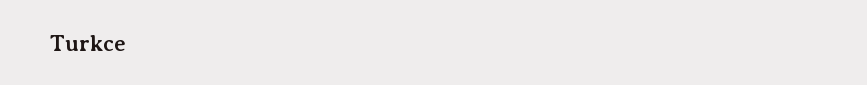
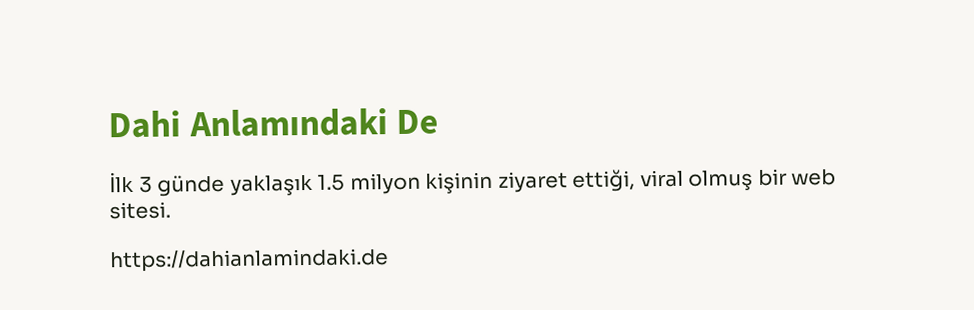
- Turkce
+ Dahi Anlamındaki De
+ İlk 3 günde yaklaşık 1.5 milyon kişinin ziyaret ettiği, viral olmuş bir web sitesi.
+ https://dahianlamindaki.de

